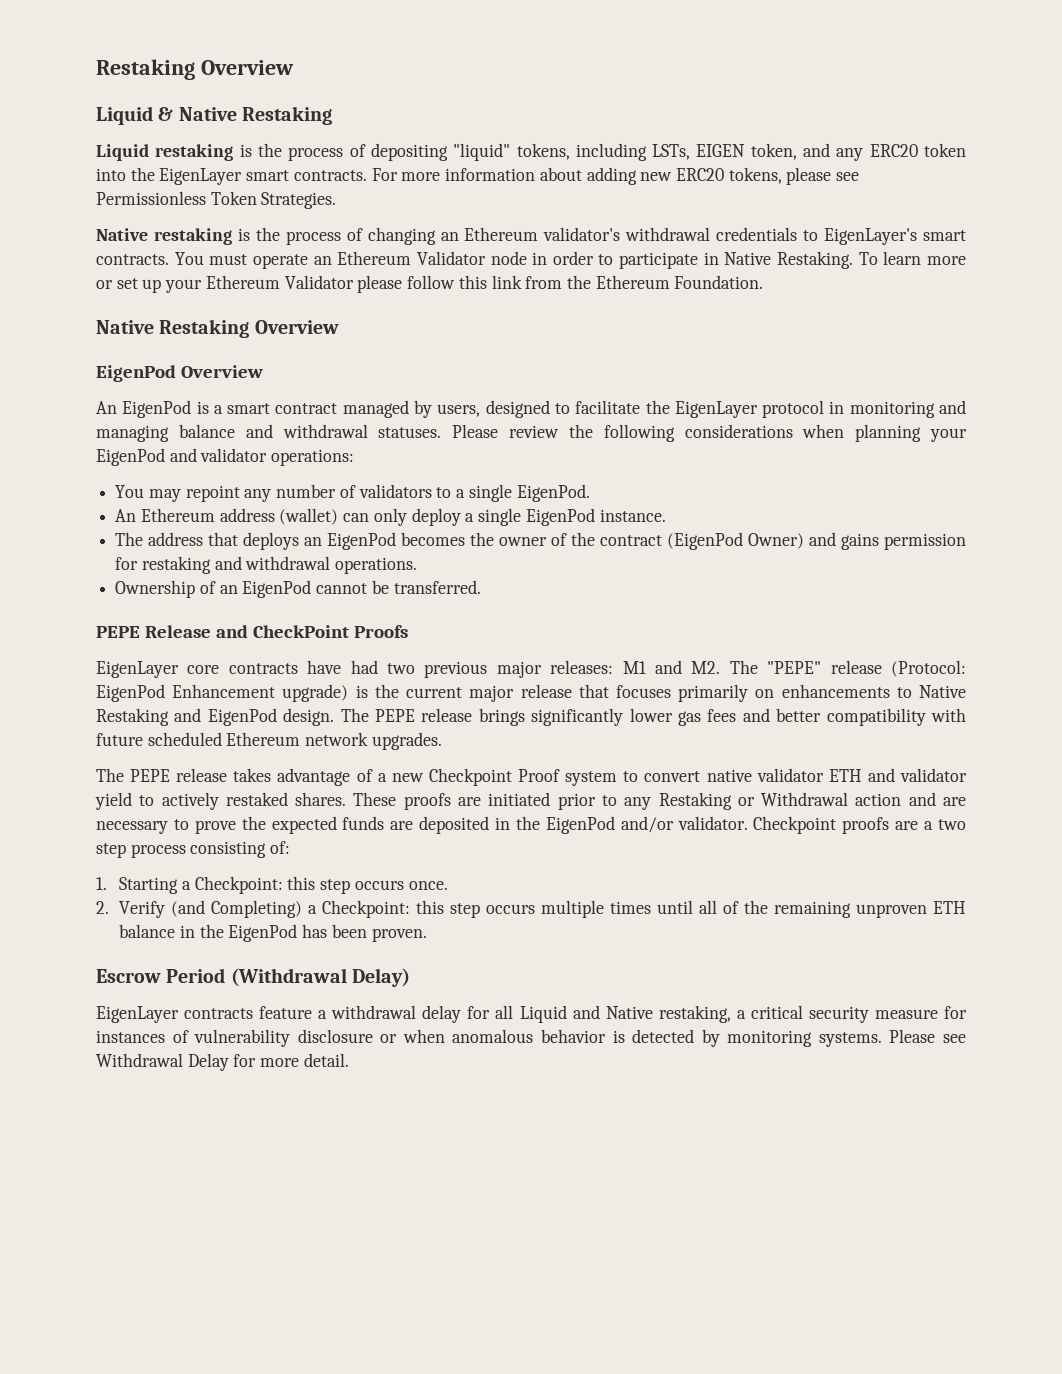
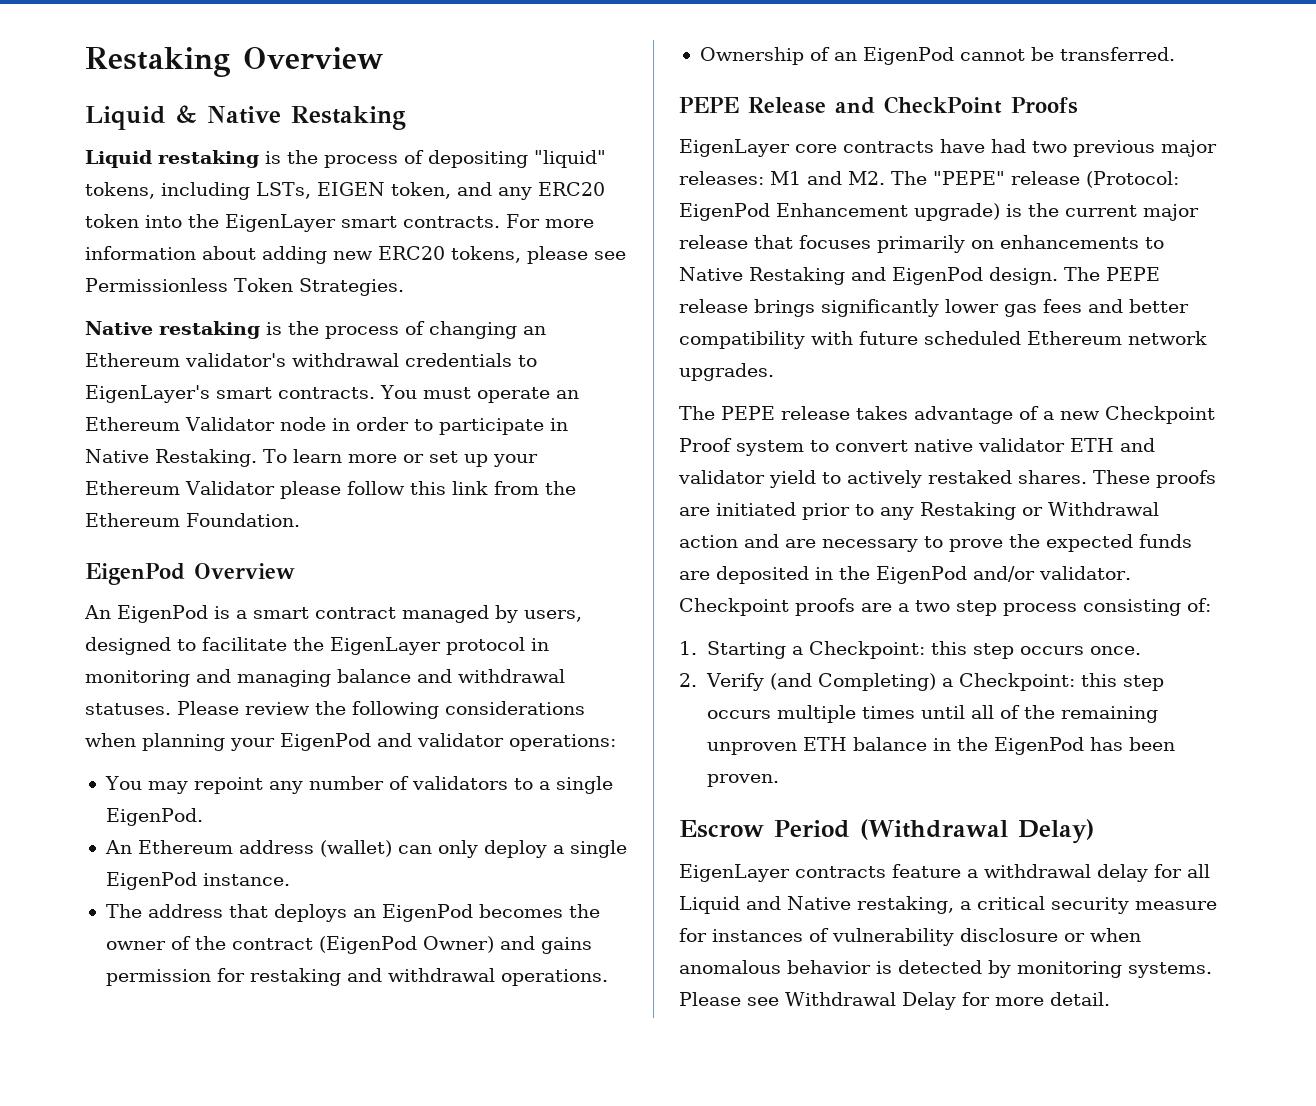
- Native Restaking Overview

